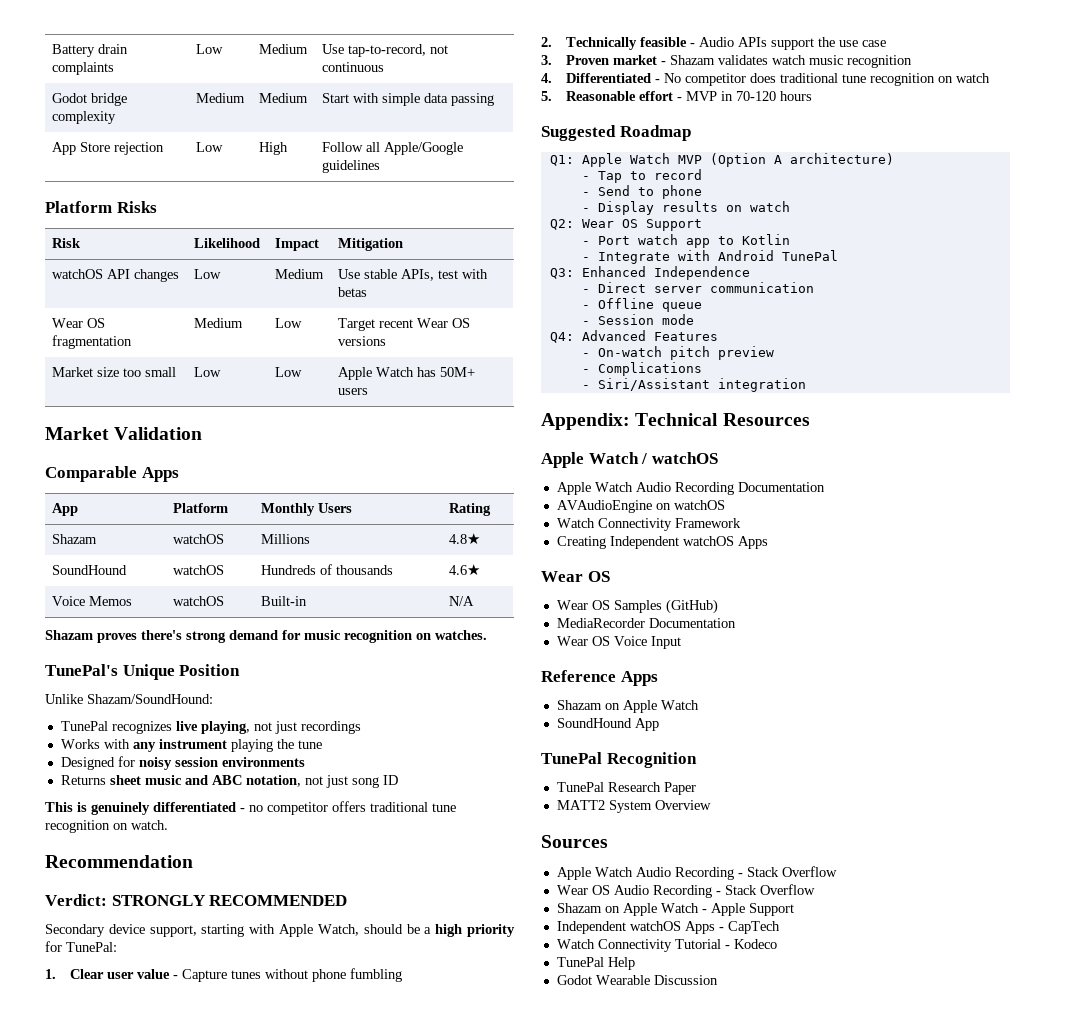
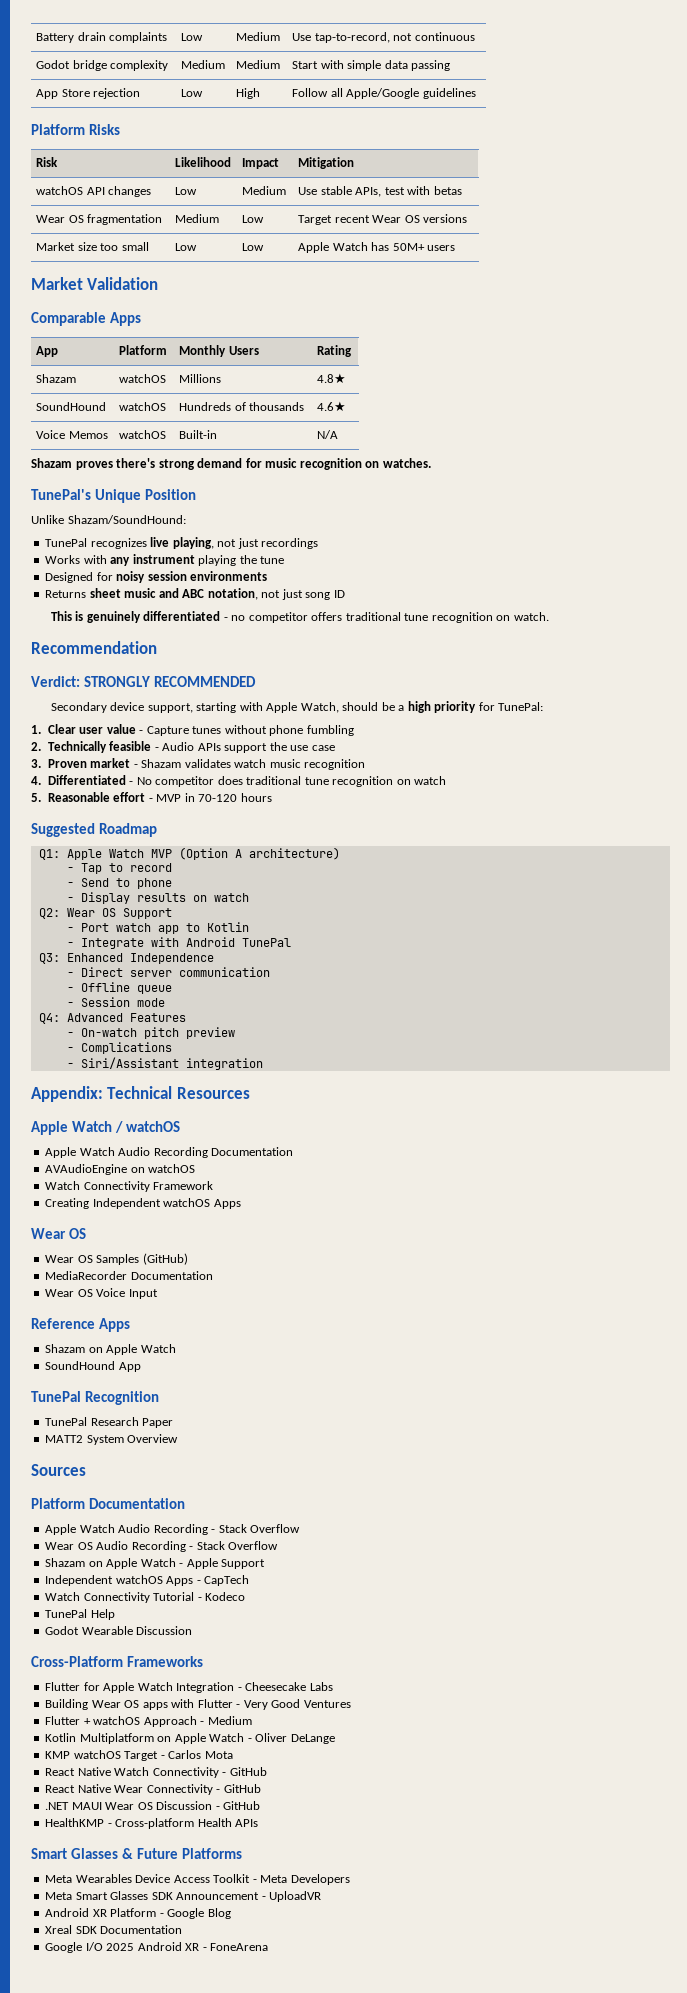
+ Platform Documentation
+ Cross-Platform Frameworks
+ Flutter for Apple Watch Integration - Cheesecake Labs
+ Building Wear OS apps with Flutter - Very Good Ventures
+ Flutter + watchOS Approach - Medium
+ Kotlin Multiplatform on Apple Watch - Oliver DeLange
+ KMP watchOS Target - Carlos Mota
+ React Native Watch Connectivity - GitHub
+ React Native Wear Connectivity - GitHub
+ .NET MAUI Wear OS Discussion - GitHub
+ HealthKMP - Cross-platform Health APIs
+ Smart Glasses & Future Platforms
+ Meta Wearables Device Access Toolkit - Meta Developers
+ Meta Smart Glasses SDK Announcement - UploadVR
+ Android XR Platform - Google Blog
+ Xreal SDK Documentation
+ Google I/O 2025 Android XR - FoneArena

